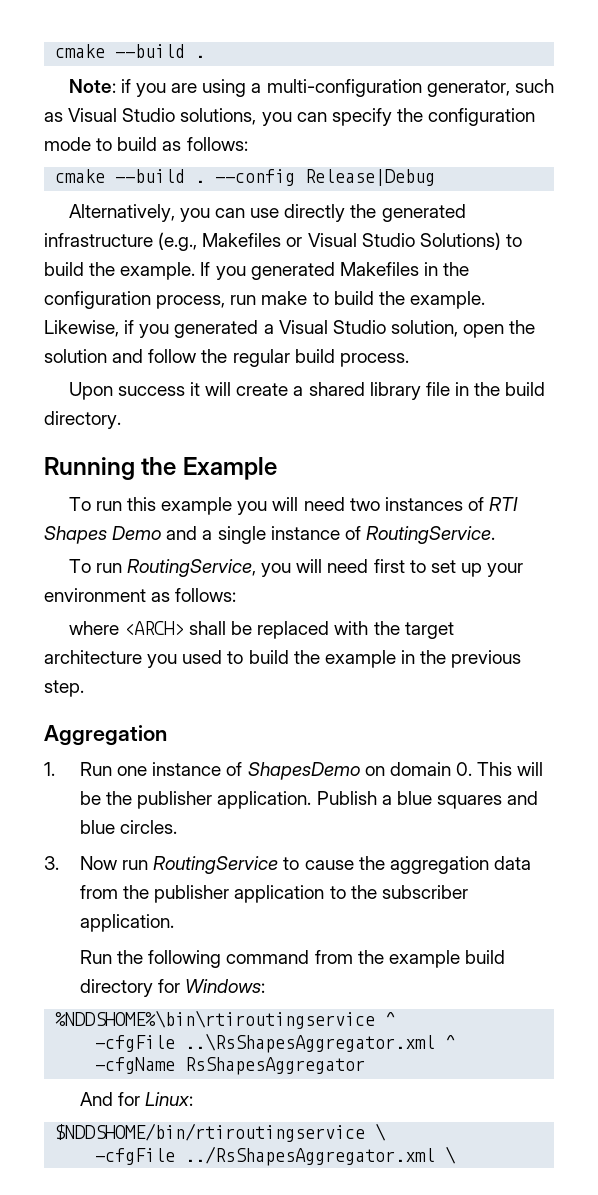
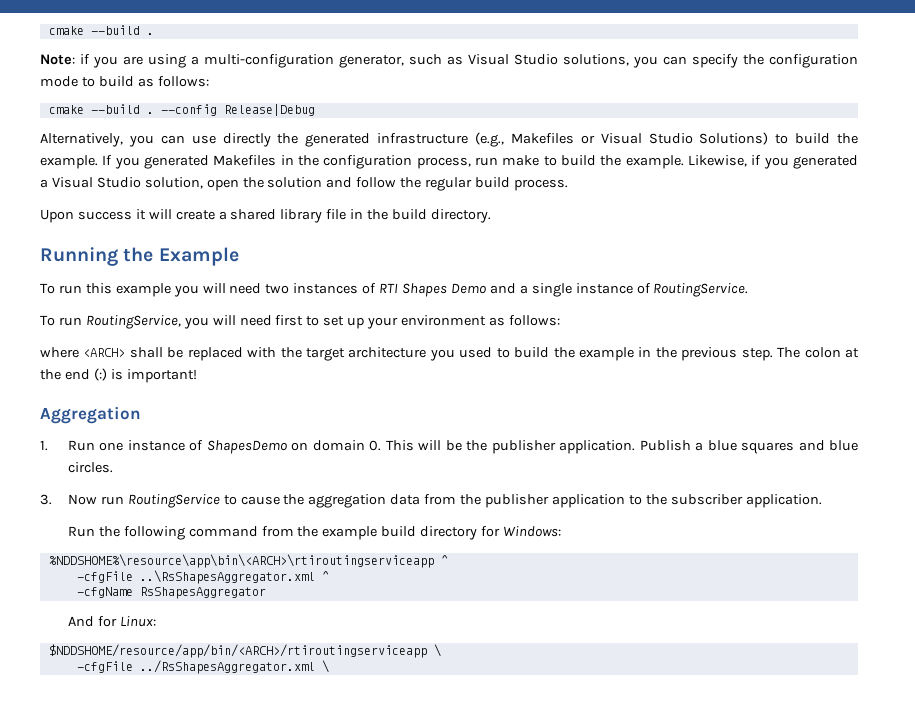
+ The colon at the end (:) is important!
- %NDDSHOME%\bin\rtiroutingservice ^
+ %NDDSHOME%\resource\app\bin\<ARCH>\rtiroutingserviceapp ^
- $NDDSHOME/bin/rtiroutingservice \
+ $NDDSHOME/resource/app/bin/<ARCH>/rtiroutingserviceapp \

